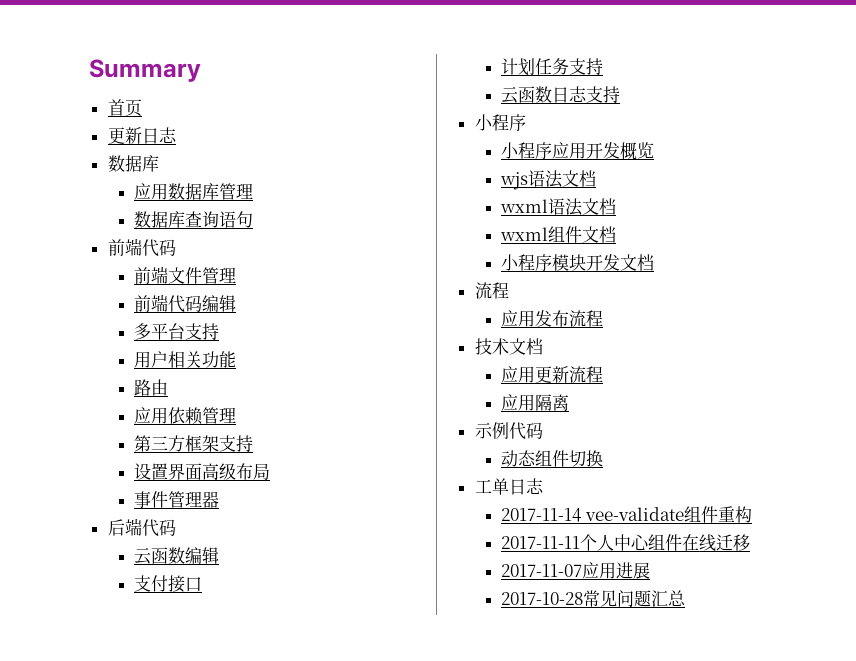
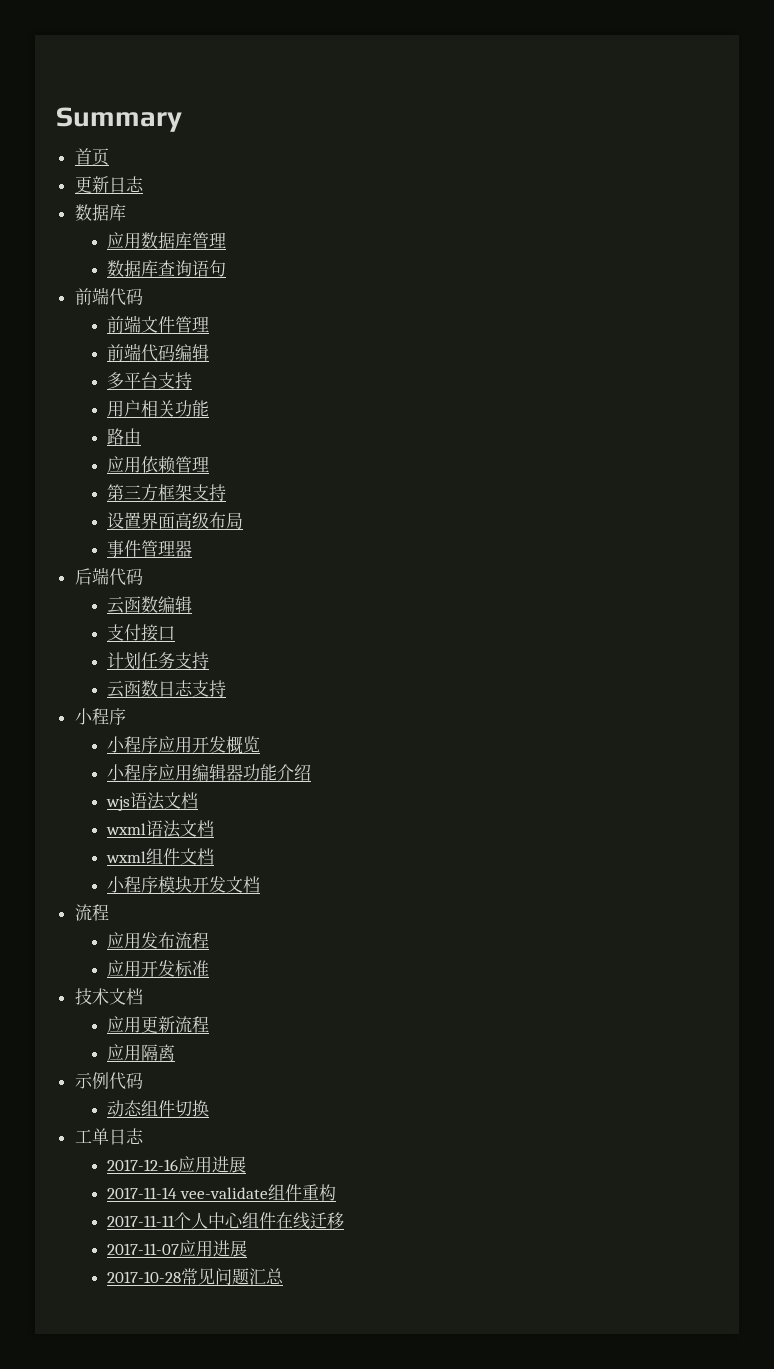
+ 小程序应用编辑器功能介绍
+ 应用开发标准
+ 2017-12-16应用进展

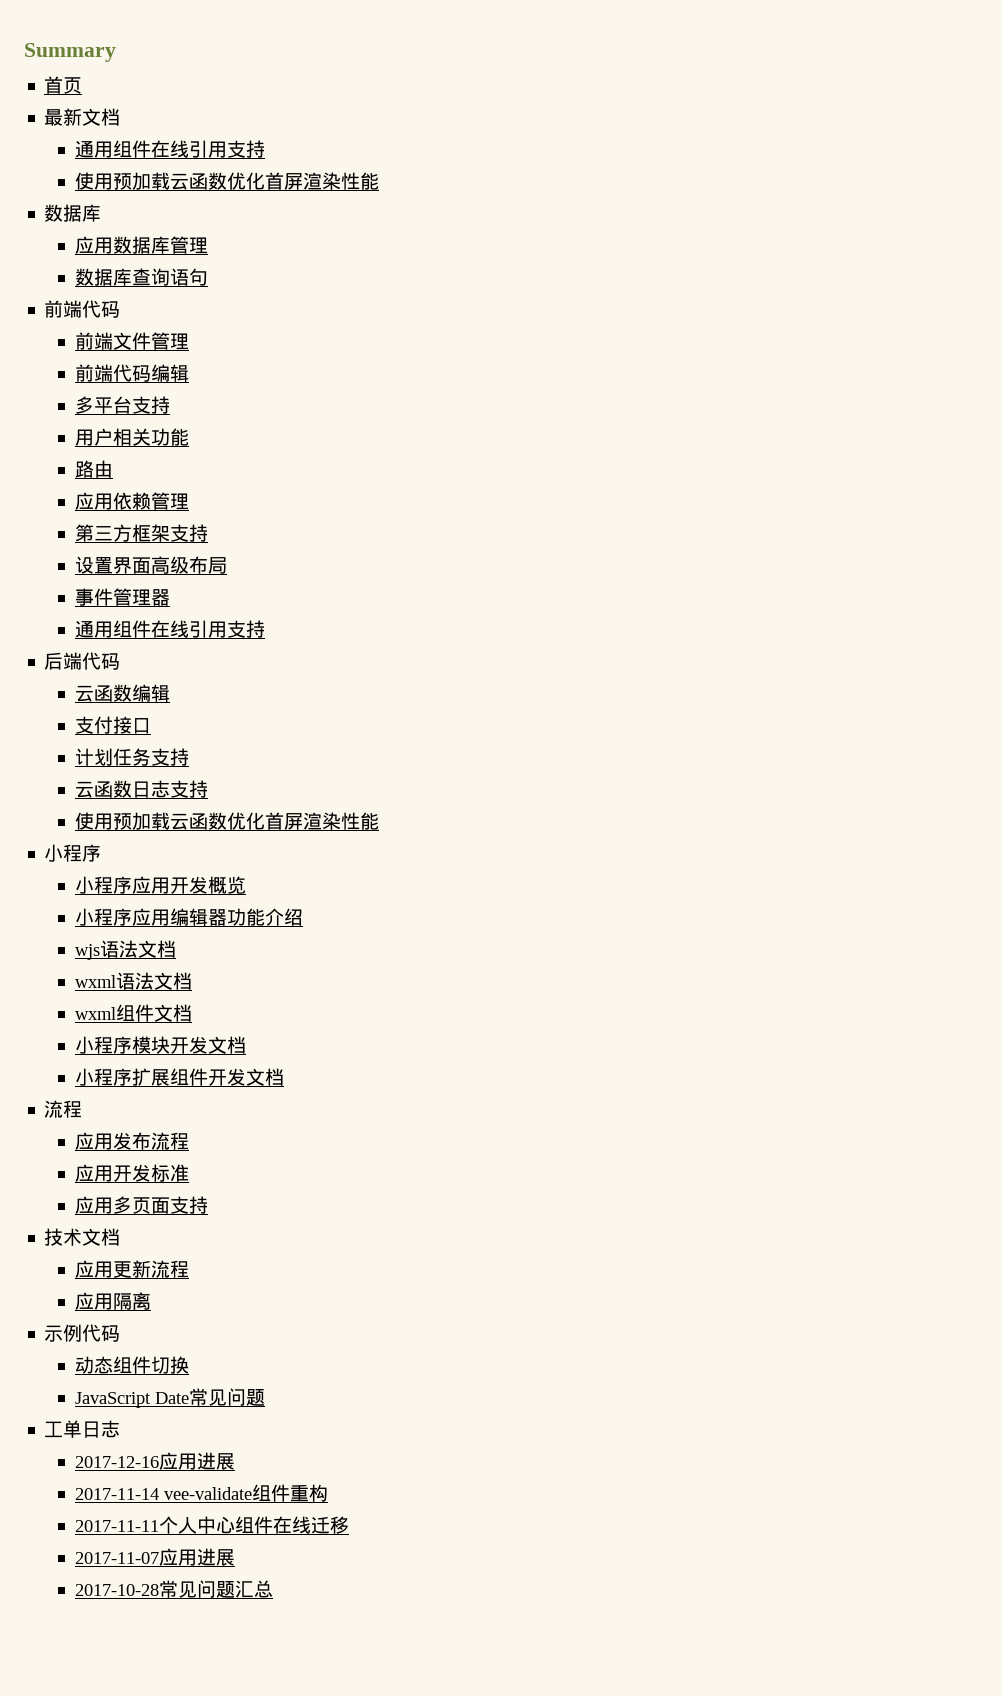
- 更新日志
+ 最新文档
+ 通用组件在线引用支持
+ 使用预加载云函数优化首屏渲染性能
  事件管理器
+ 通用组件在线引用支持
  云函数日志支持
+ 使用预加载云函数优化首屏渲染性能
+ 小程序扩展组件开发文档
+ 应用多页面支持
+ JavaScript Date常见问题

